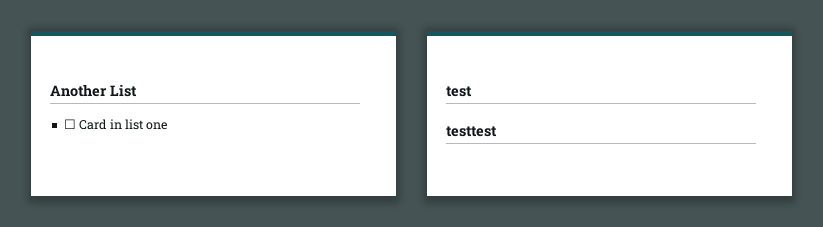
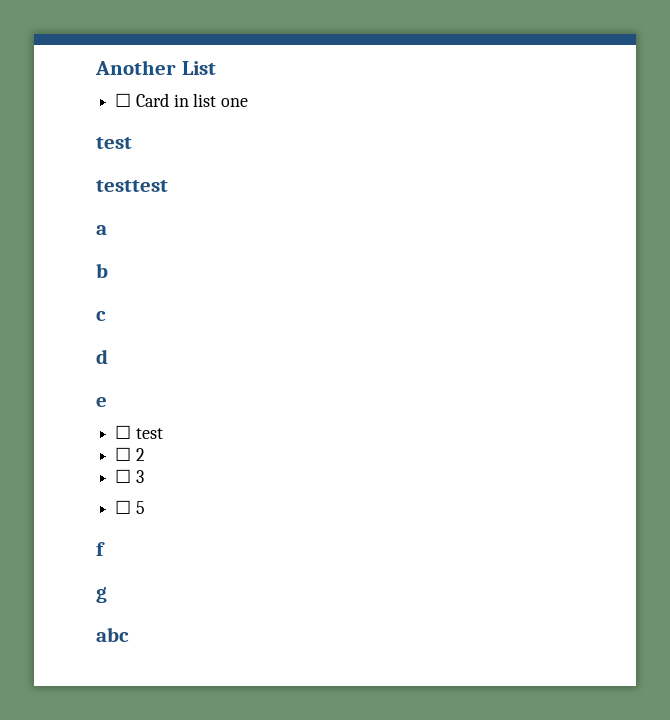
+ a
+ b
+ c
+ d
+ e
+ ☐ test
+ ☐ 2
+ ☐ 3
+ ☐ 5
+ f
+ g
+ abc

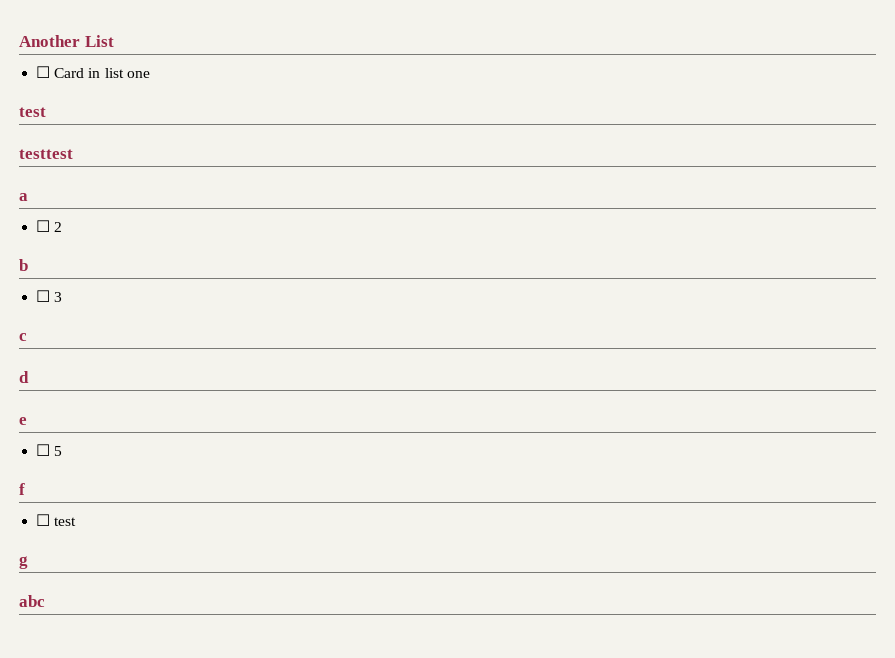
+ ☐ 2
+ ☐ 3
- ☐ test
- ☐ 2
- ☐ 3
+ ☐ test

